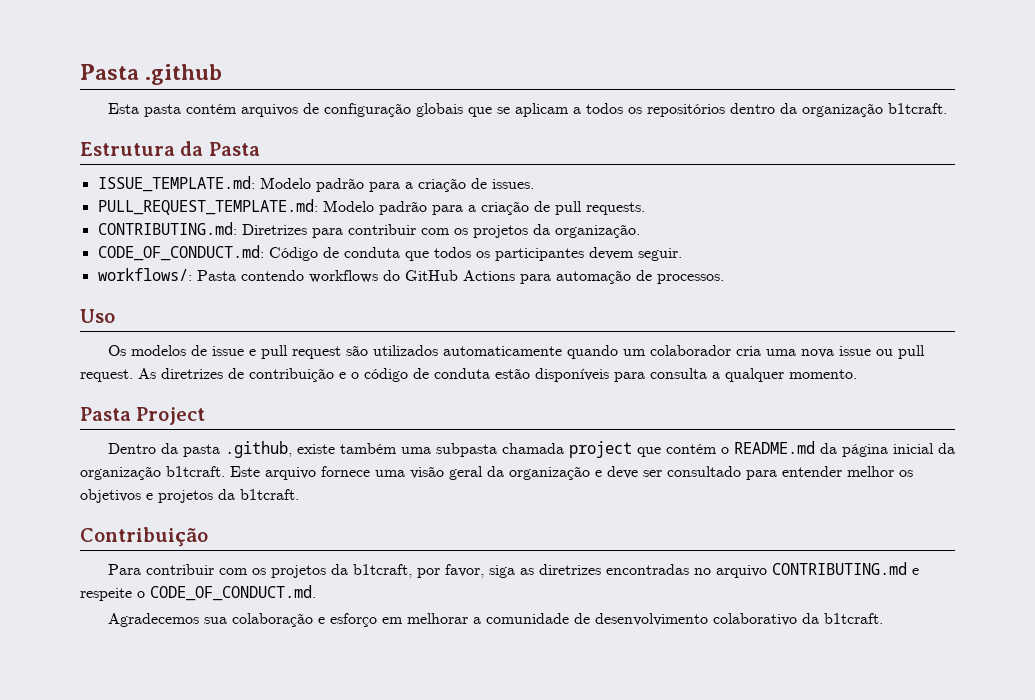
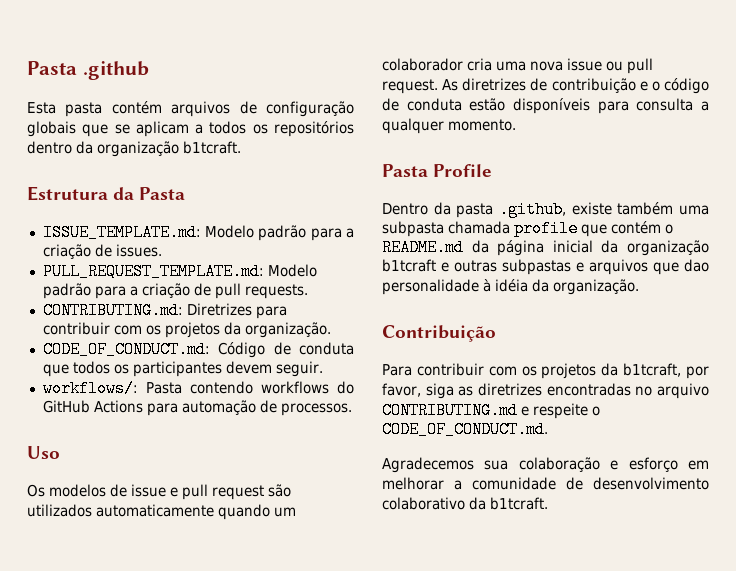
- Pasta Project
+ Pasta Profile
- Dentro da pasta .github, existe também uma subpasta chamada project que contém o README.md da página inicial da organização b1tcraft. Este arquivo fornece uma visão geral da organização e deve ser consultado para entender melhor os objetivos e projetos da b1tcraft.
+ Dentro da pasta .github, existe também uma subpasta chamada profile que contém o README.md da página inicial da organização b1tcraft e outras subpastas e arquivos que dao personalidade à idéia da organização.

